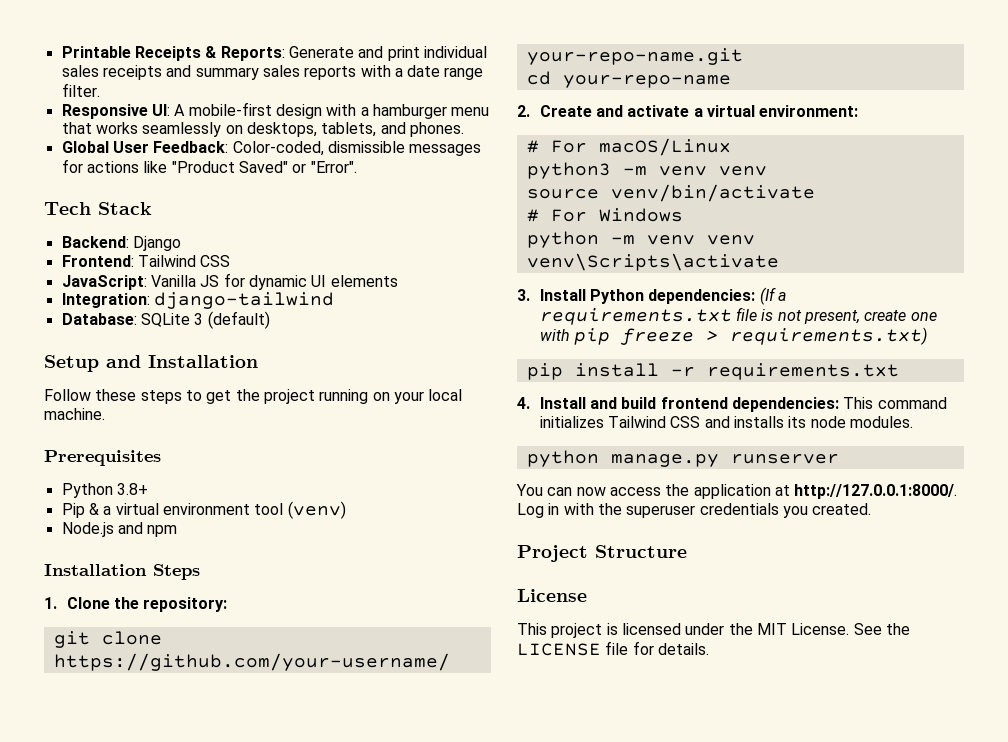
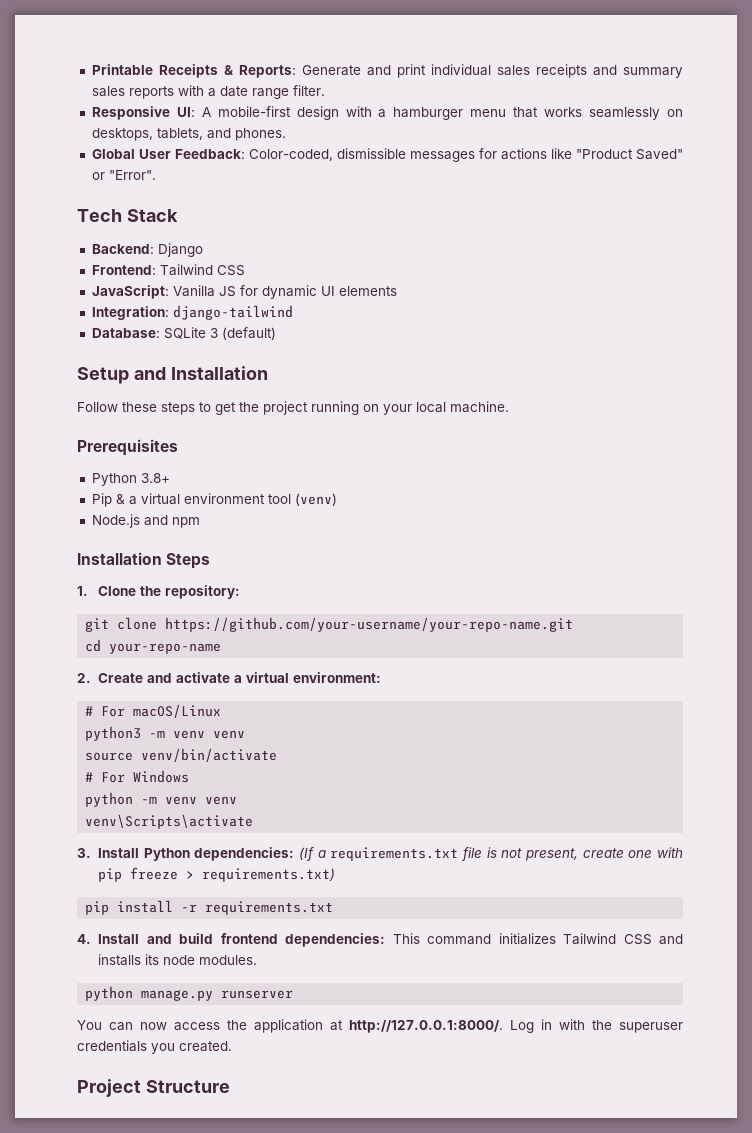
- License
- This project is licensed under the MIT License. See the LICENSE file for details.

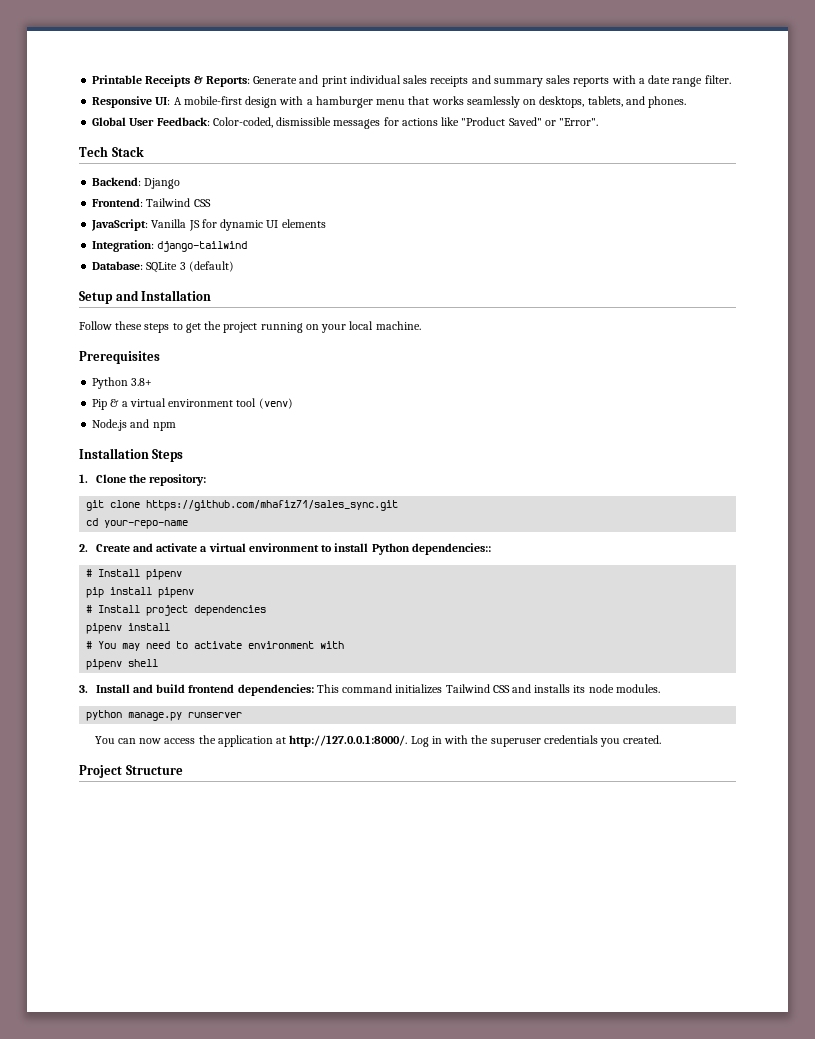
- git clone https://github.com/your-username/your-repo-name.git
+ git clone https://github.com/mhafiz71/sales_sync.git
- 2. Create and activate a virtual environment:
- # For macOS/Linux
- python3 -m venv venv
- source venv/bin/activate
- # For Windows
- python -m venv venv
- venv\Scripts\activate
- 3. Install Python dependencies: (If a requirements.txt file is not present, create one with pip freeze > requirements.txt)
- pip install -r requirements.txt
- 4. Install and build frontend dependencies: This command initializes Tailwind CSS and installs its node modules.
+ 2. Create and activate a virtual environment to install Python dependencies::
+ # Install pipenv
+ pip install pipenv
+ # Install project dependencies
+ pipenv install
+ # You may need to activate environment with
+ pipenv shell
+ 3. Install and build frontend dependencies: This command initializes Tailwind CSS and installs its node modules.

